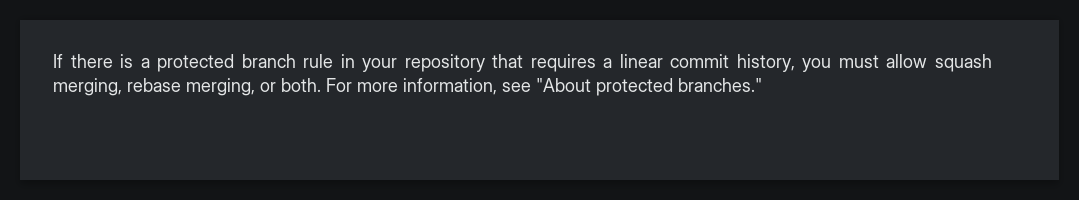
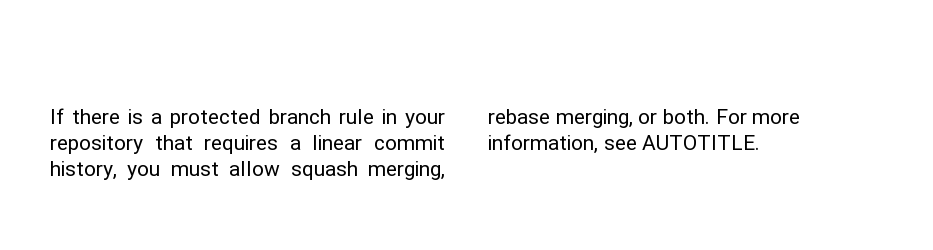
- For more information, see "About protected branches."
+ For more information, see AUTOTITLE.

